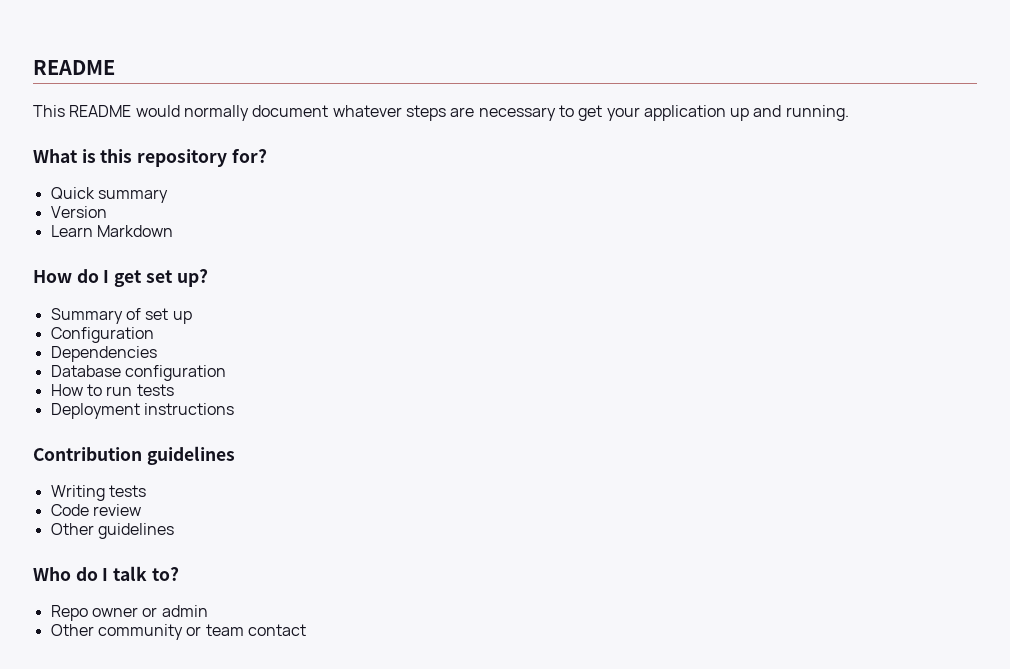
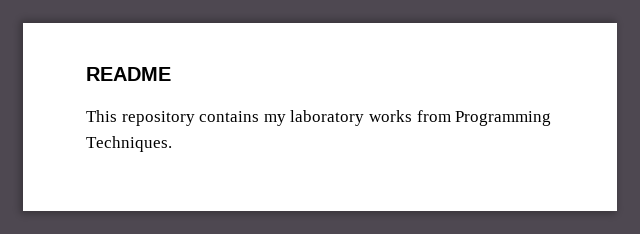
- This README would normally document whatever steps are necessary to get your application up and running.
- What is this repository for?
- Quick summary
- Version
- Learn Markdown
- How do I get set up?
- Summary of set up
- Configuration
- Dependencies
- Database configuration
- How to run tests
- Deployment instructions
- Contribution guidelines
- Writing tests
- Code review
- Other guidelines
- Who do I talk to?
- Repo owner or admin
- Other community or team contact
+ This repository contains my laboratory works from Programming Techniques.

